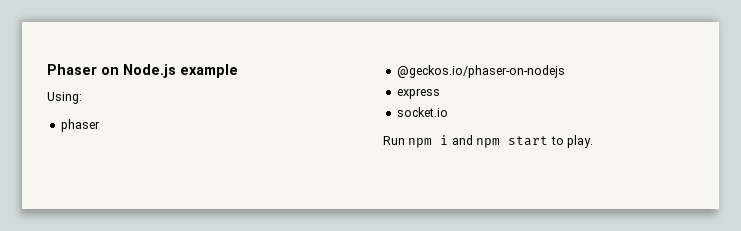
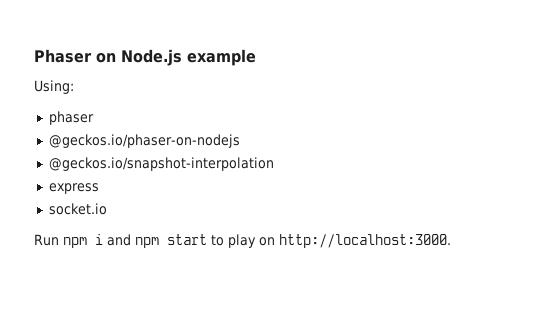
+ @geckos.io/snapshot-interpolation
- Run npm i and npm start to play.
+ Run npm i and npm start to play on http://localhost:3000.

